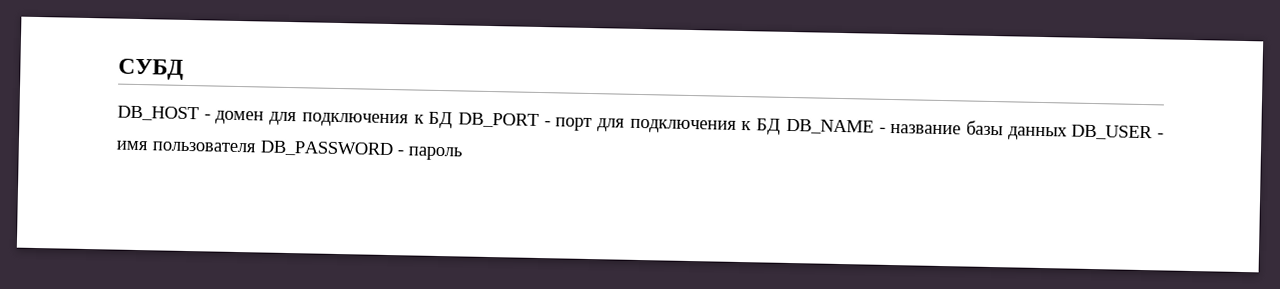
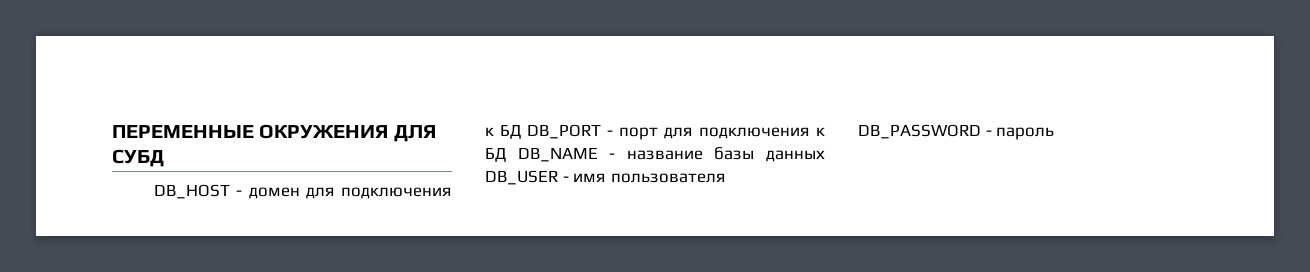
- СУБД
+ ПЕРЕМЕННЫЕ ОКРУЖЕНИЯ ДЛЯ СУБД

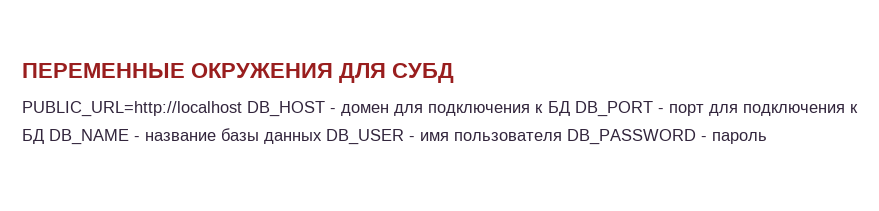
- DB_HOST - домен для подключения к БД DB_PORT - порт для подключения к БД DB_NAME - название базы данных DB_USER - имя пользователя DB_PASSWORD - пароль
+ PUBLIC_URL=http://localhost DB_HOST - домен для подключения к БД DB_PORT - порт для подключения к БД DB_NAME - название базы данных DB_USER - имя пользователя DB_PASSWORD - пароль

